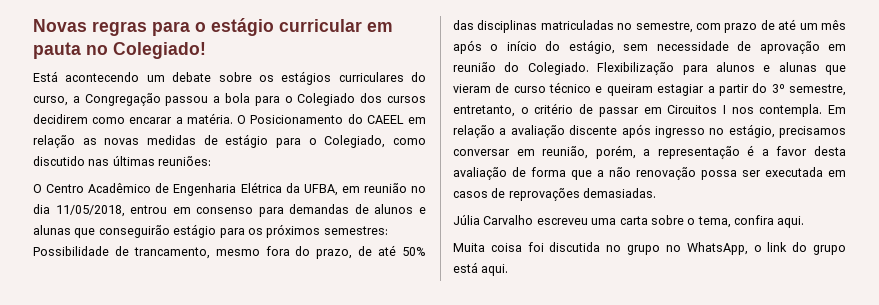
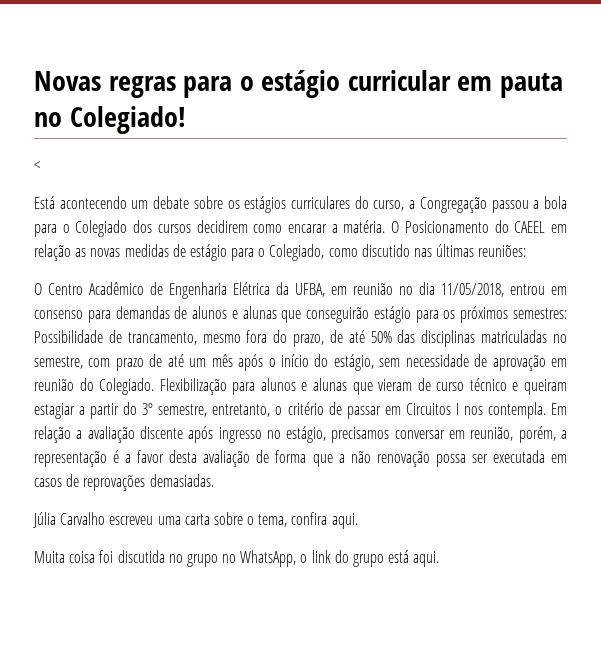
+ <

